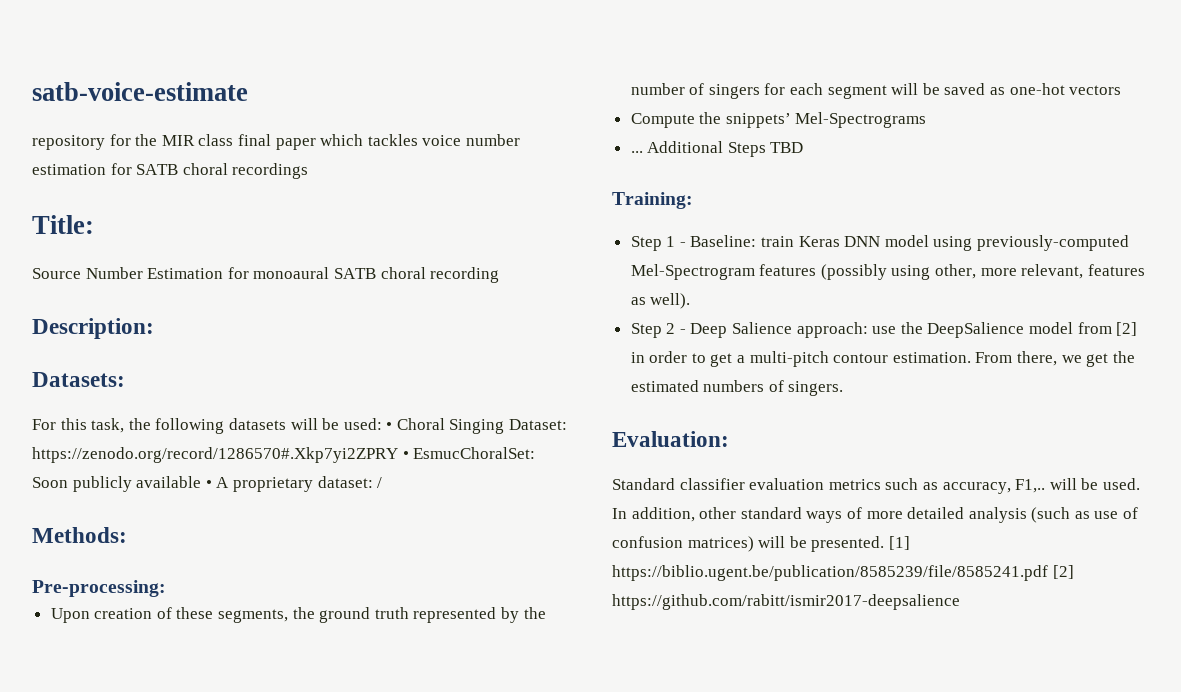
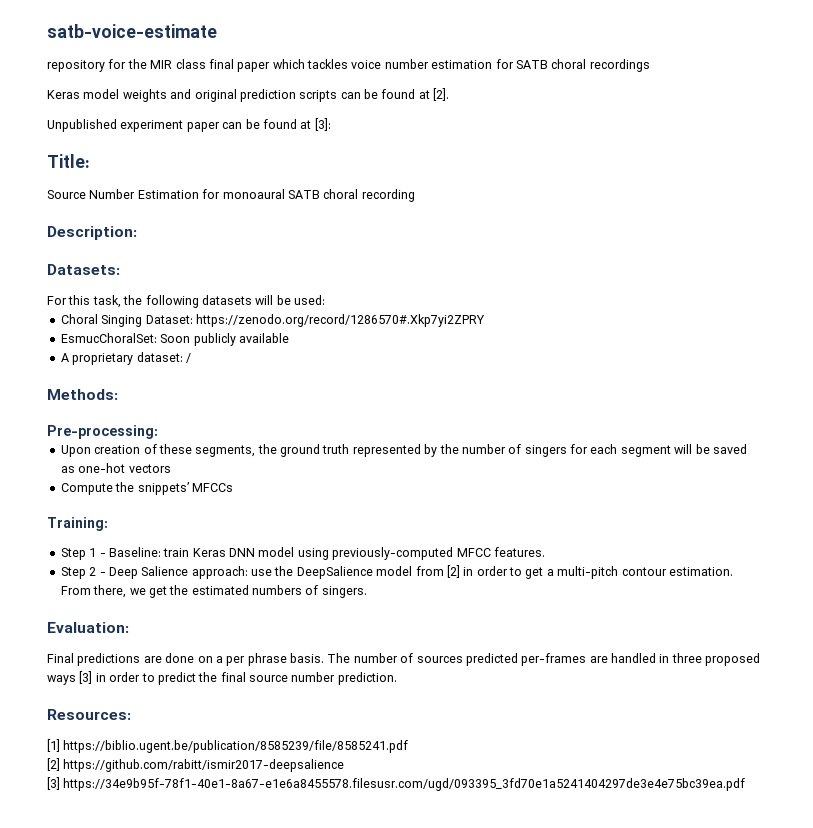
+ Keras model weights and original prediction scripts can be found at [2].
+ Unpublished experiment paper can be found at [3]:
- For this task, the following datasets will be used: • Choral Singing Dataset: https://zenodo.org/record/1286570#.Xkp7yi2ZPRY • EsmucChoralSet: Soon publicly available • A proprietary dataset: /
+ For this task, the following datasets will be used:
+ Choral Singing Dataset: https://zenodo.org/record/1286570#.Xkp7yi2ZPRY
+ EsmucChoralSet: Soon publicly available
+ A proprietary dataset: /
- Compute the snippets’ Mel-Spectrograms
- ... Additional Steps TBD
+ Compute the snippets’ MFCCs
- Step 1 - Baseline: train Keras DNN model using previously-computed Mel-Spectrogram features (possibly using other, more relevant, features as well).
+ Step 1 - Baseline: train Keras DNN model using previously-computed MFCC features.
- Standard classifier evaluation metrics such as accuracy, F1,.. will be used. In addition, other standard ways of more detailed analysis (such as use of confusion matrices) will be presented. [1] https://biblio.ugent.be/publication/8585239/file/8585241.pdf [2] https://github.com/rabitt/ismir2017-deepsalience
+ Final predictions are done on a per phrase basis. The number of sources predicted per-frames are handled in three proposed ways [3] in order to predict the final source number prediction.
+ Resources:
+ [1] https://biblio.ugent.be/publication/8585239/file/8585241.pdf
+ [2] https://github.com/rabitt/ismir2017-deepsalience
+ [3] https://34e9b95f-78f1-40e1-8a67-e1e6a8455578.filesusr.com/ugd/093395_3fd70e1a5241404297de3e4e75bc39ea.pdf

